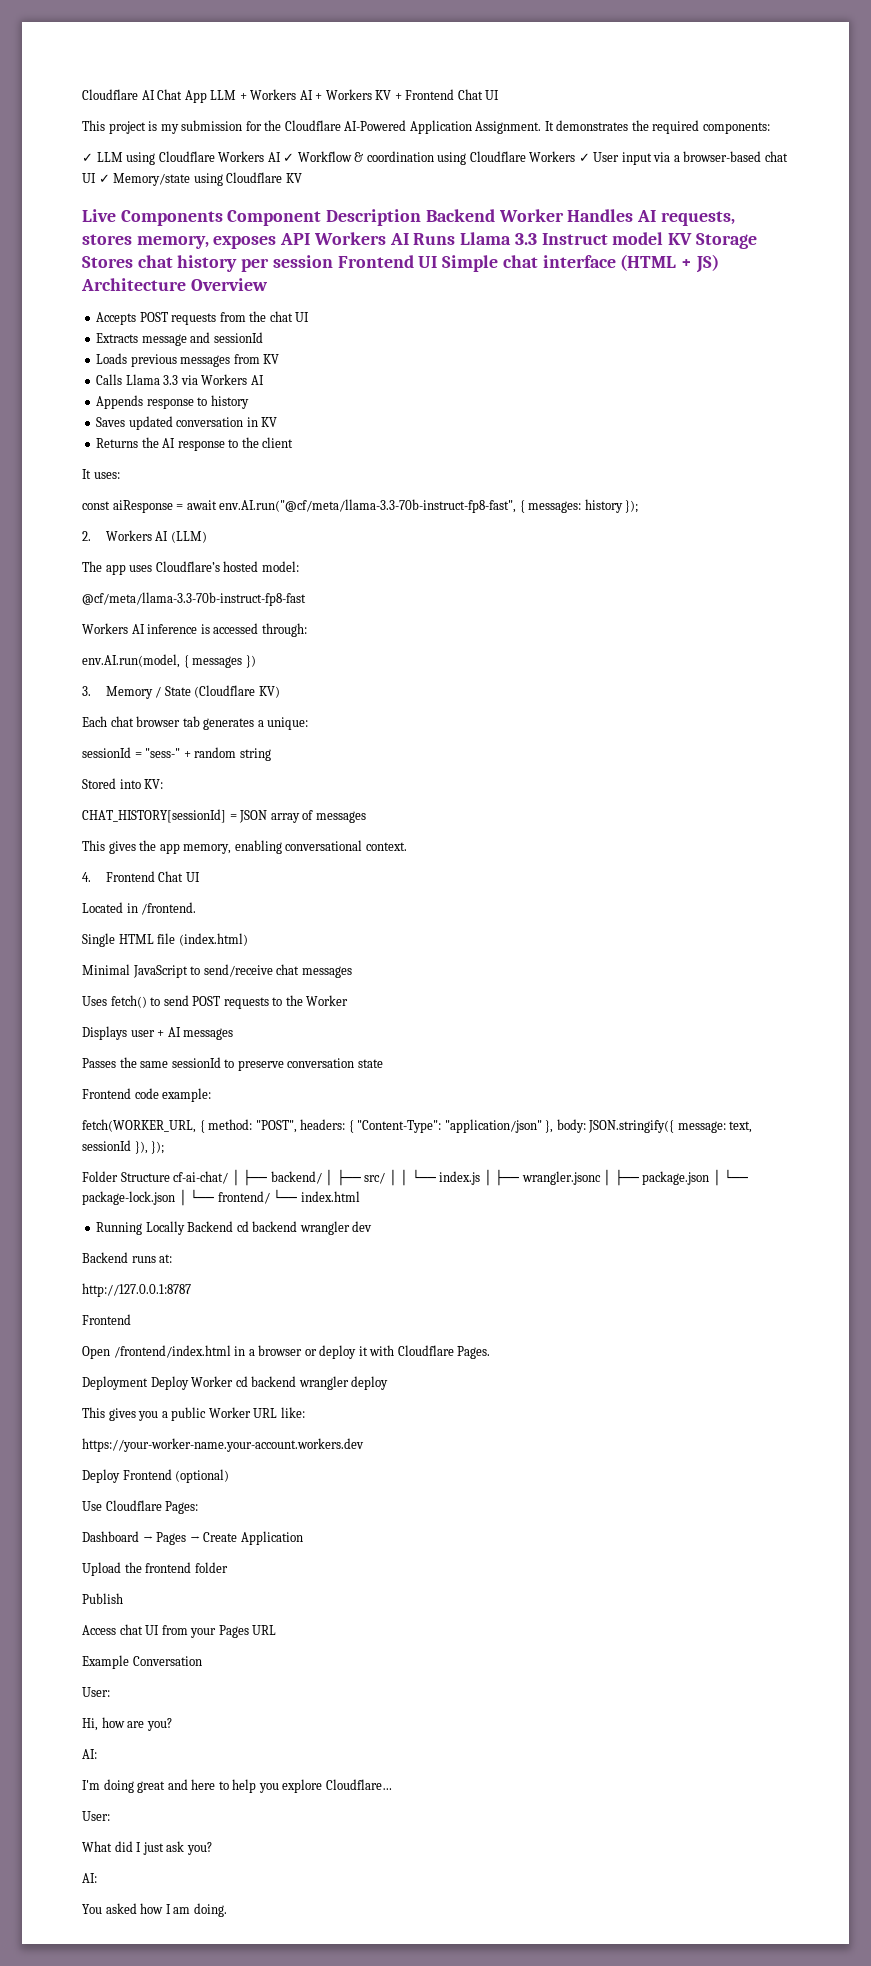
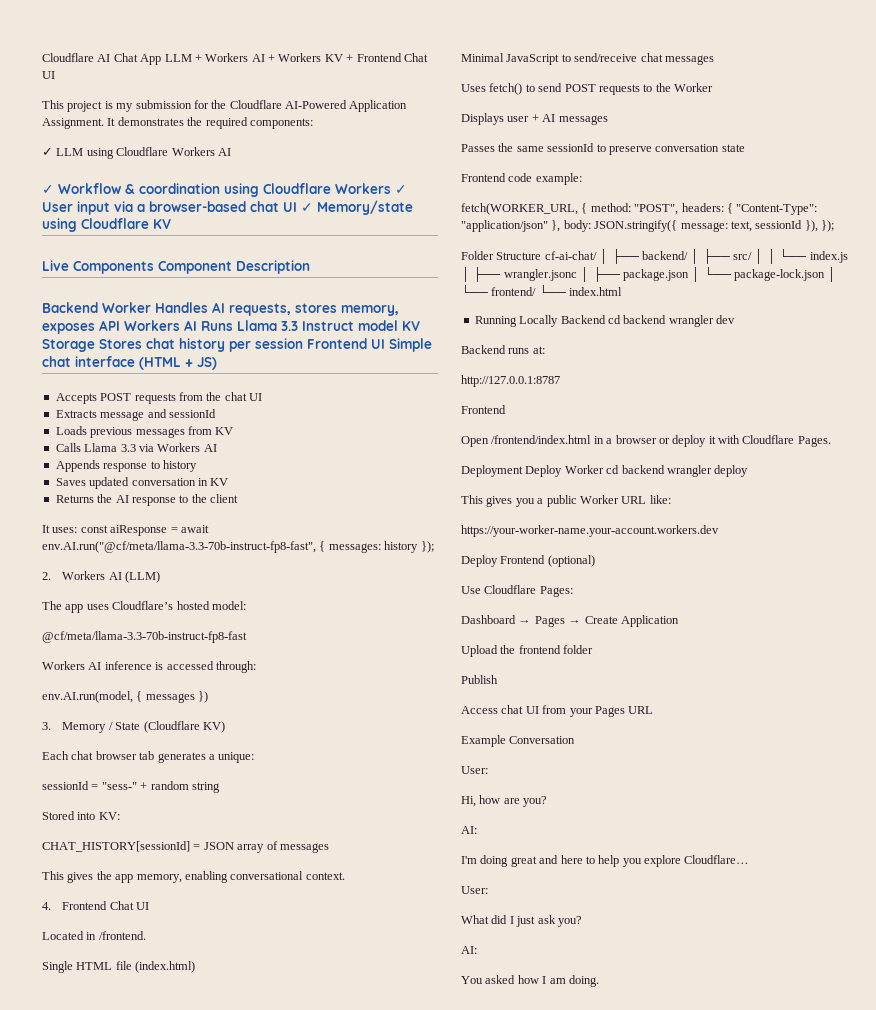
- ✓ LLM using Cloudflare Workers AI ✓ Workflow & coordination using Cloudflare Workers ✓ User input via a browser-based chat UI ✓ Memory/state using Cloudflare KV
+ ✓ LLM using Cloudflare Workers AI
+ ✓ Workflow & coordination using Cloudflare Workers ✓ User input via a browser-based chat UI ✓ Memory/state using Cloudflare KV
- Live Components Component Description Backend Worker Handles AI requests, stores memory, exposes API Workers AI Runs Llama 3.3 Instruct model KV Storage Stores chat history per session Frontend UI Simple chat interface (HTML + JS) Architecture Overview
+ Live Components Component Description
+ Backend Worker Handles AI requests, stores memory, exposes API Workers AI Runs Llama 3.3 Instruct model KV Storage Stores chat history per session Frontend UI Simple chat interface (HTML + JS)
- It uses:
- const aiResponse = await env.AI.run("@cf/meta/llama-3.3-70b-instruct-fp8-fast", { messages: history });
+ It uses: const aiResponse = await env.AI.run("@cf/meta/llama-3.3-70b-instruct-fp8-fast", { messages: history });

